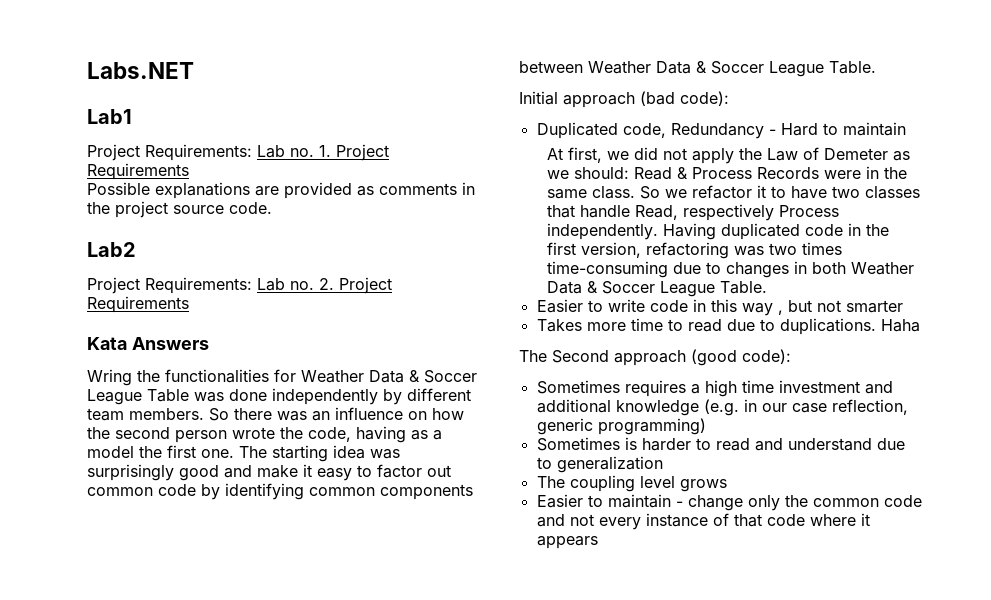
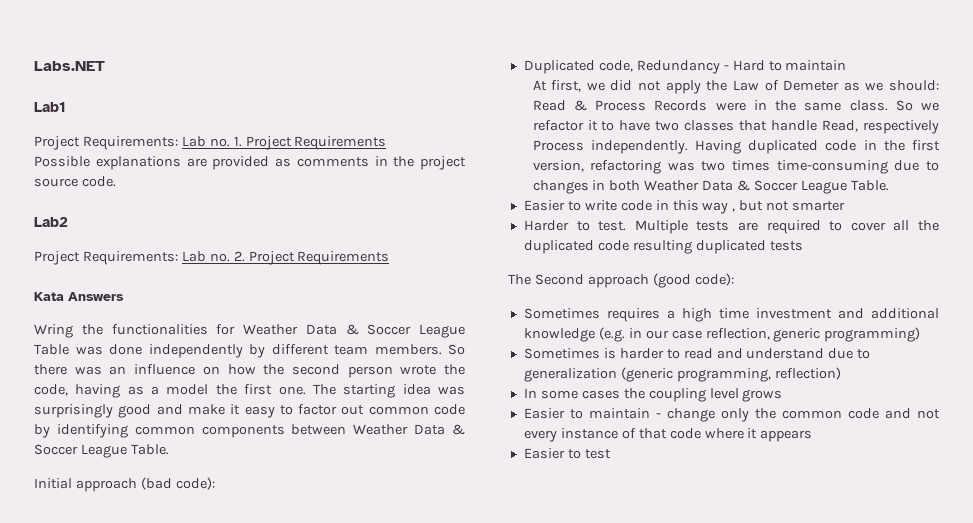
- Takes more time to read due to duplications. Haha
+ Harder to test. Multiple tests are required to cover all the duplicated code resulting duplicated tests
- Sometimes is harder to read and understand due to generalization
- The coupling level grows
+ Sometimes is harder to read and understand due to generalization (generic programming, reflection)
+ In some cases the coupling level grows
+ Easier to test

